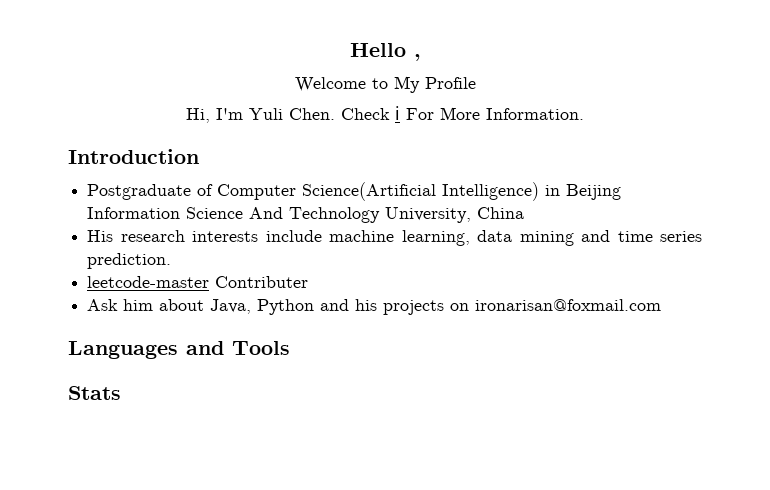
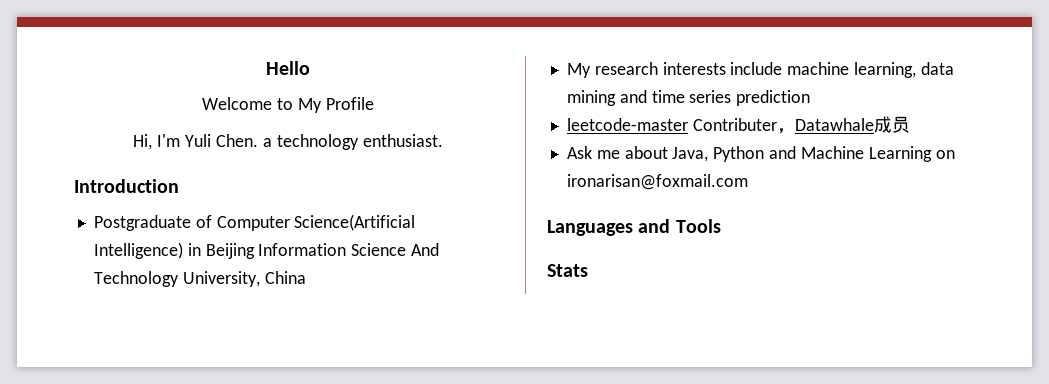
- Hello ,
+ Hello
- Hi, I'm Yuli Chen. Check ℹ For More Information.
+ Hi, I'm Yuli Chen. a technology enthusiast.
- His research interests include machine learning, data mining and time series prediction.
+ My research interests include machine learning, data mining and time series prediction
- leetcode-master Contributer
+ leetcode-master Contributer，Datawhale成员
- Ask him about Java, Python and his projects on ironarisan@foxmail.com
+ Ask me about Java, Python and Machine Learning on ironarisan@foxmail.com

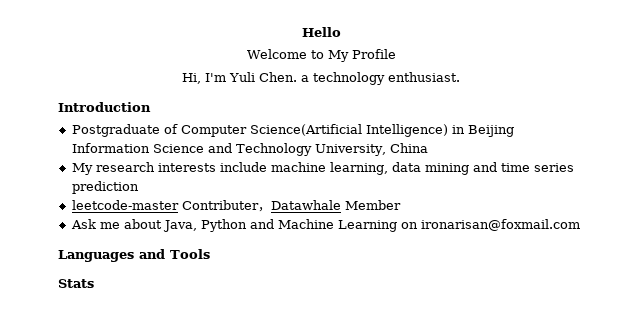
- Postgraduate of Computer Science(Artificial Intelligence) in Beijing Information Science And Technology University, China
+ Postgraduate of Computer Science(Artificial Intelligence) in Beijing Information Science and Technology University, China
- leetcode-master Contributer，Datawhale成员
+ leetcode-master Contributer，Datawhale Member

